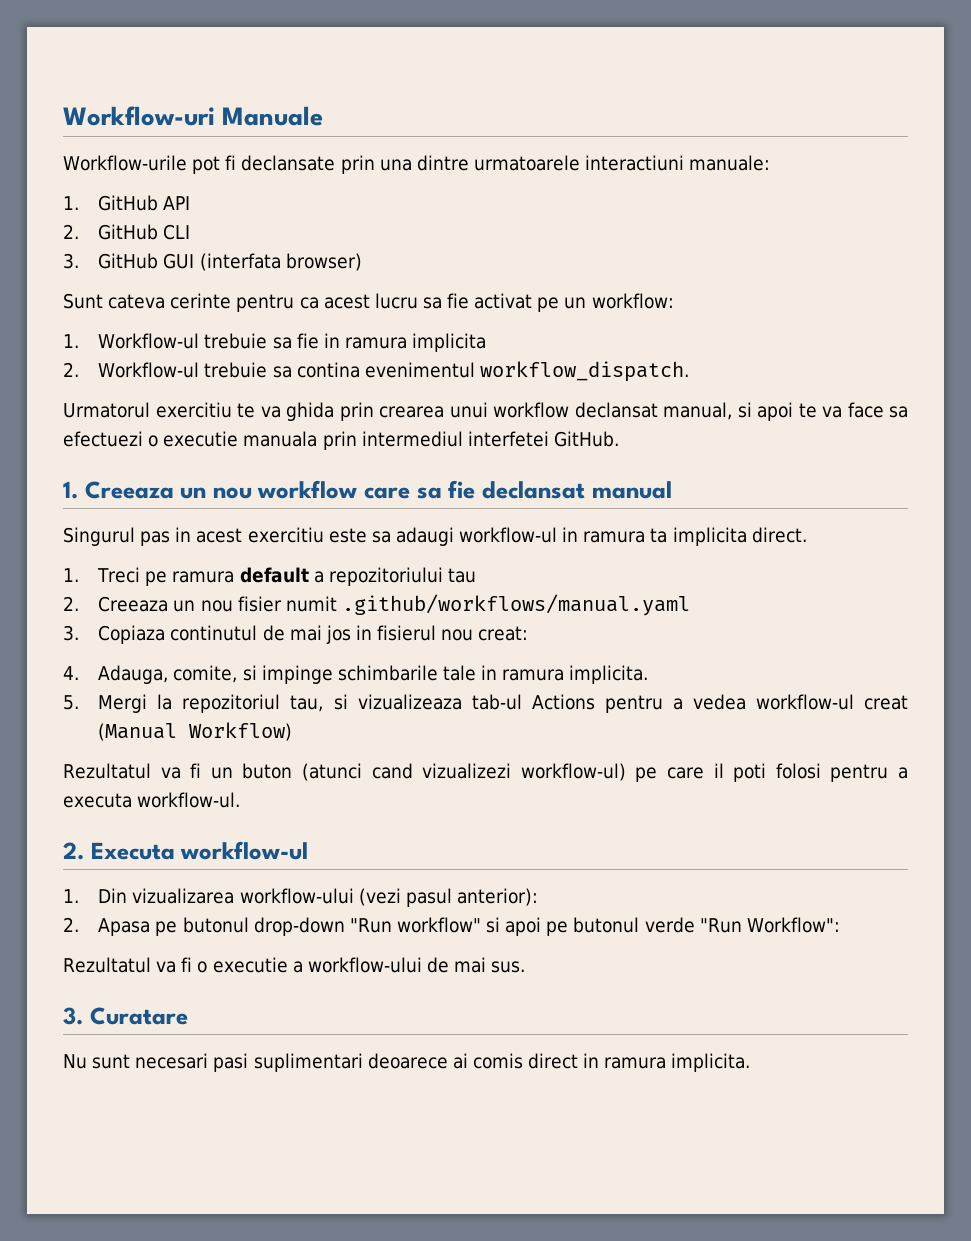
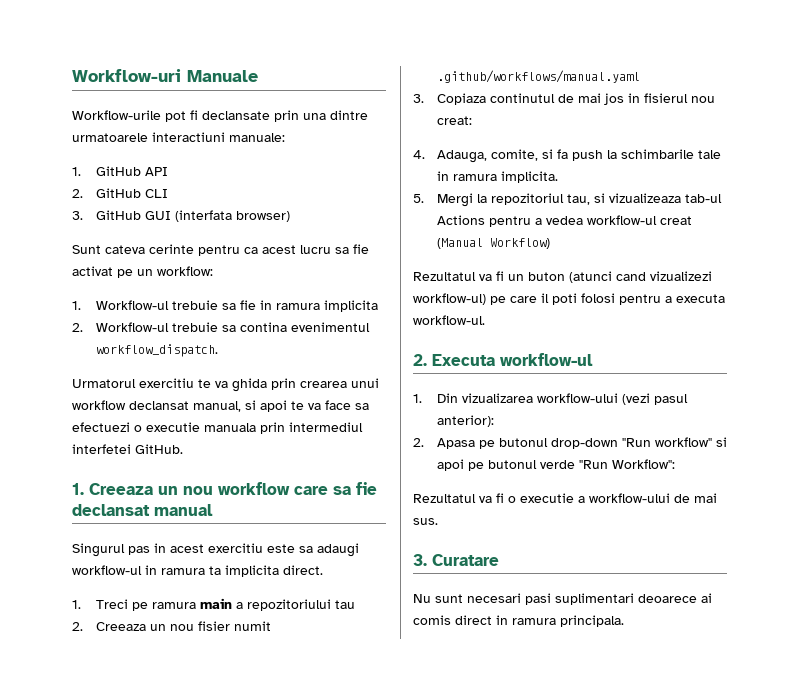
- 1. Treci pe ramura default a repozitoriului tau
+ 1. Treci pe ramura main a repozitoriului tau
- 4. Adauga, comite, si impinge schimbarile tale in ramura implicita.
+ 4. Adauga, comite, si fa push la schimbarile tale in ramura implicita.
- Nu sunt necesari pasi suplimentari deoarece ai comis direct in ramura implicita.
+ Nu sunt necesari pasi suplimentari deoarece ai comis direct in ramura principala.

